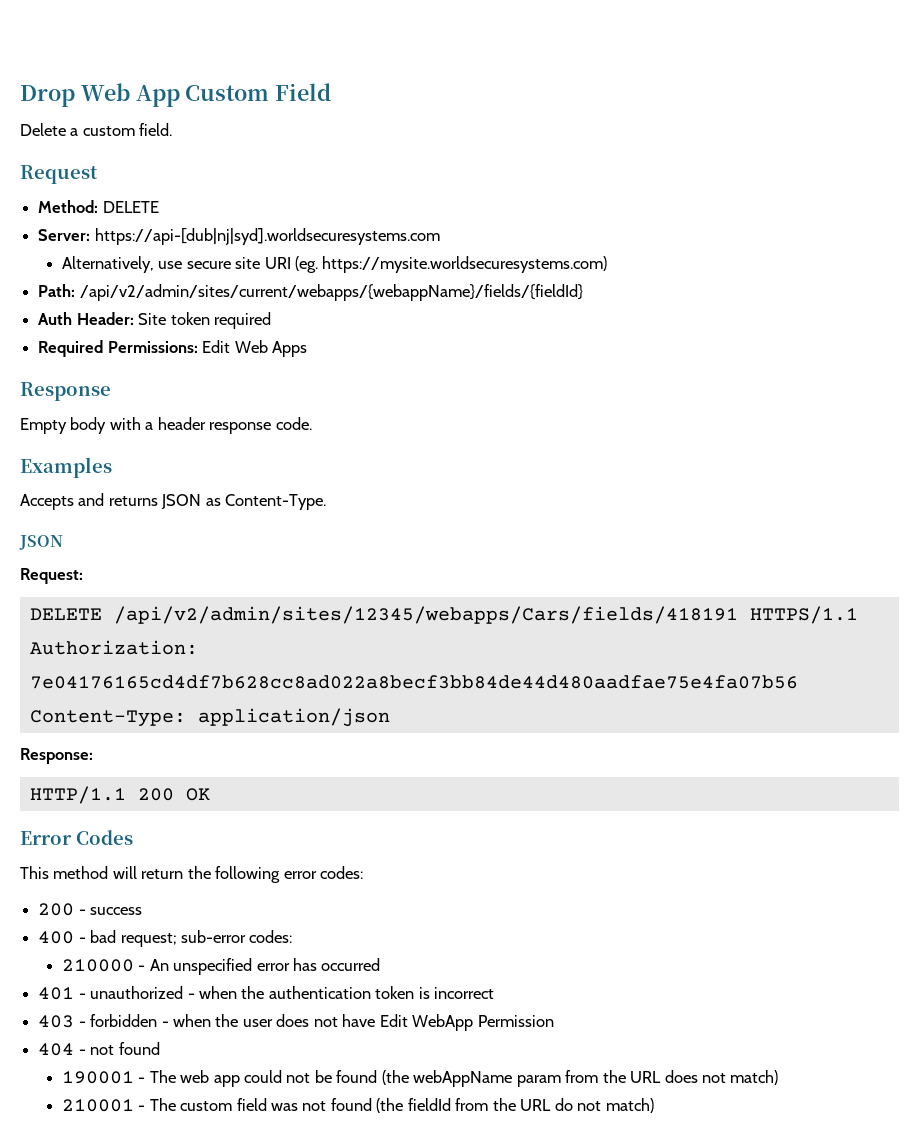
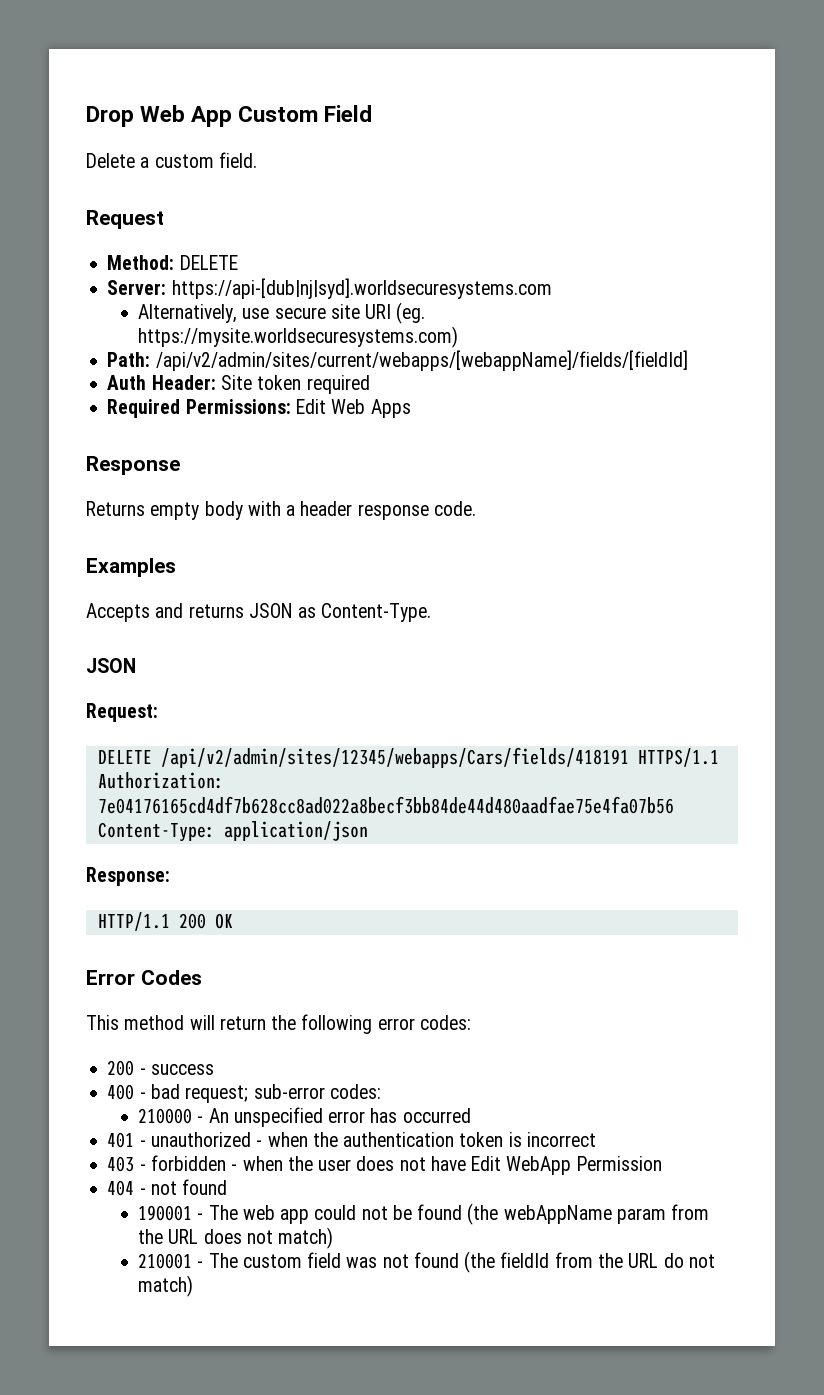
- Path: /api/v2/admin/sites/current/webapps/{webappName}/fields/{fieldId}
+ Path: /api/v2/admin/sites/current/webapps/[webappName]/fields/[fieldId]
- Empty body with a header response code.
+ Returns empty body with a header response code.

